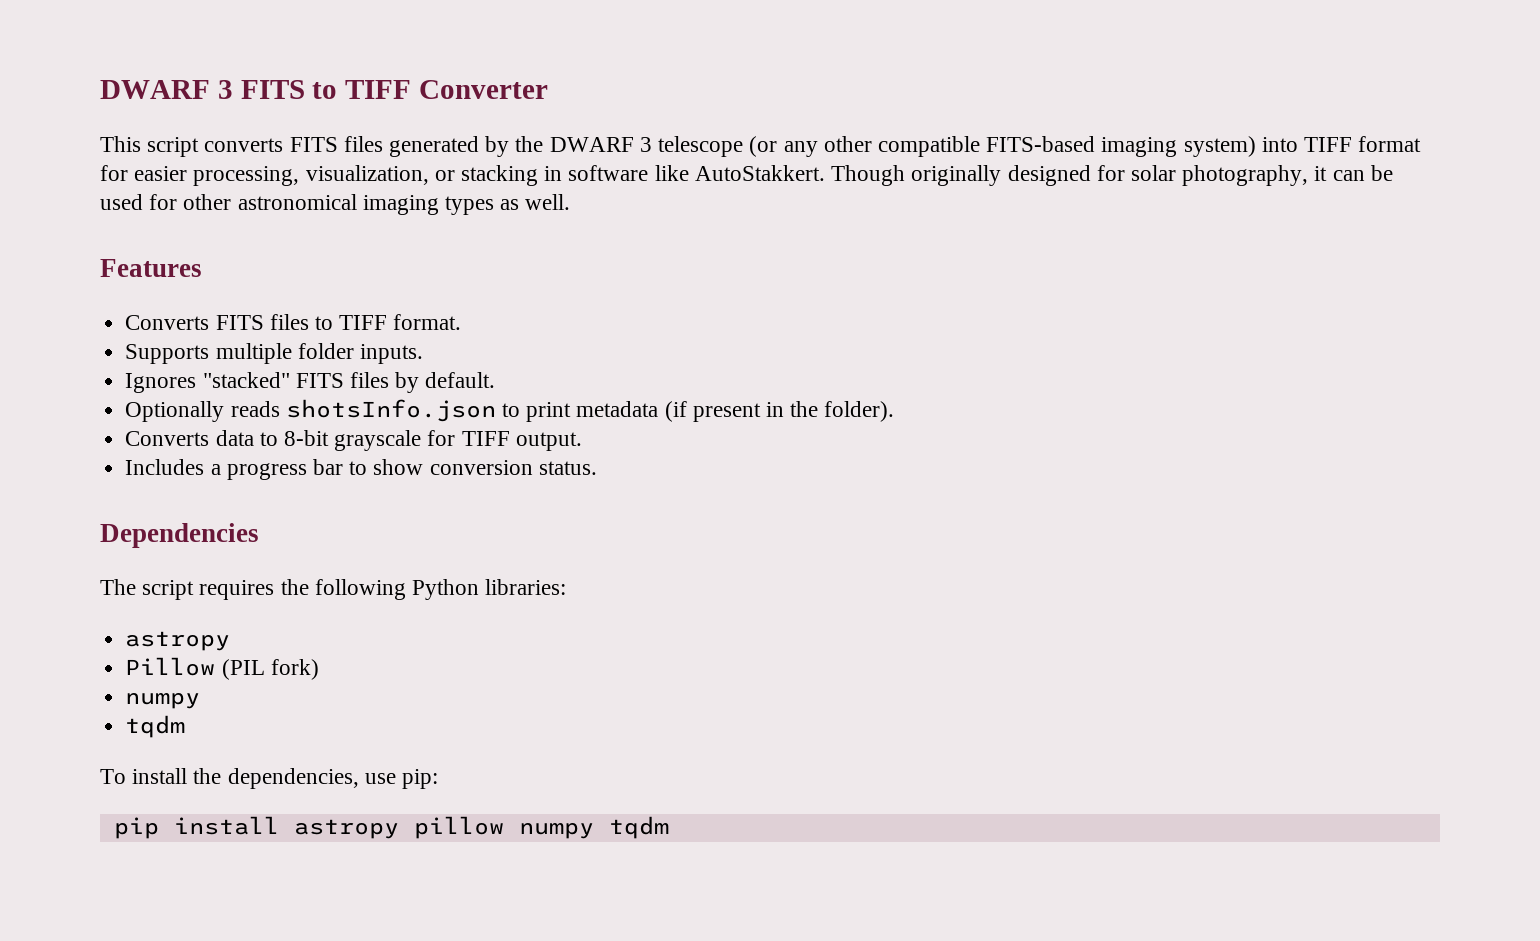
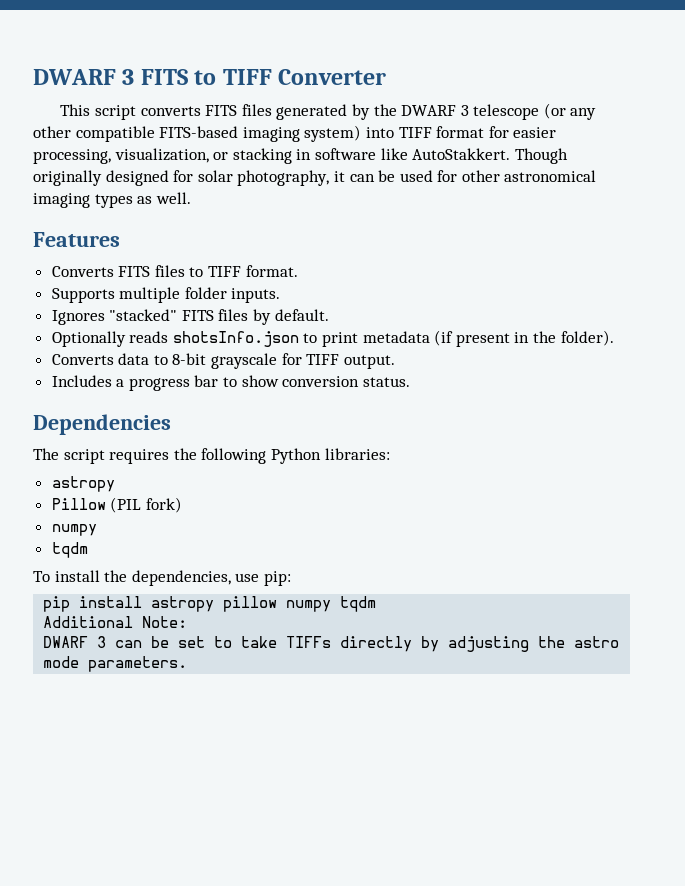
+ Additional Note:
+ DWARF 3 can be set to take TIFFs directly by adjusting the astro mode parameters.

